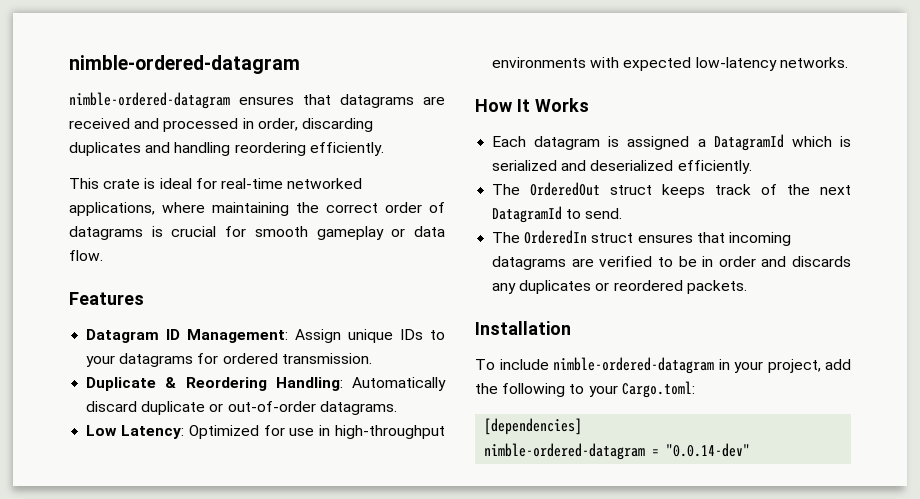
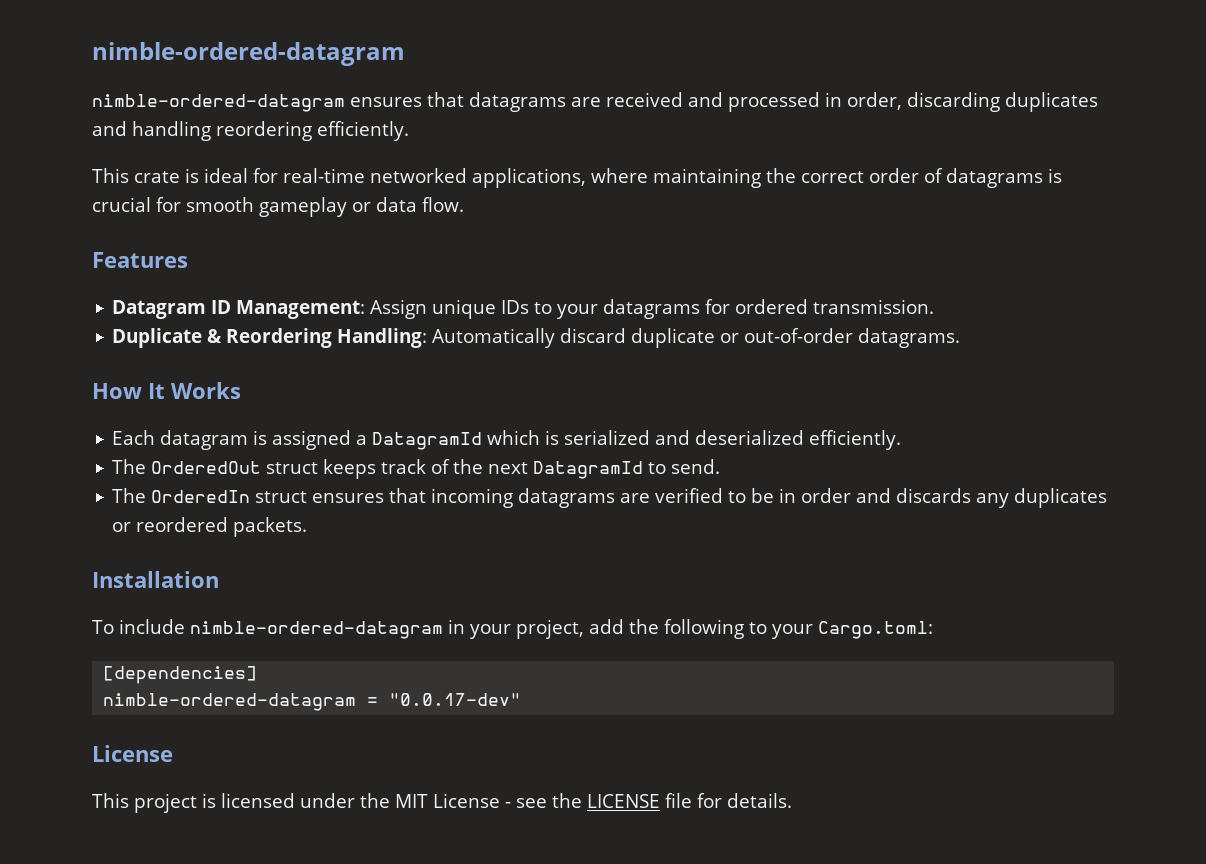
- Low Latency: Optimized for use in high-throughput environments with expected low-latency networks.
- nimble-ordered-datagram = "0.0.14-dev"
+ nimble-ordered-datagram = "0.0.17-dev"
+ License
+ This project is licensed under the MIT License - see the LICENSE file for details.

